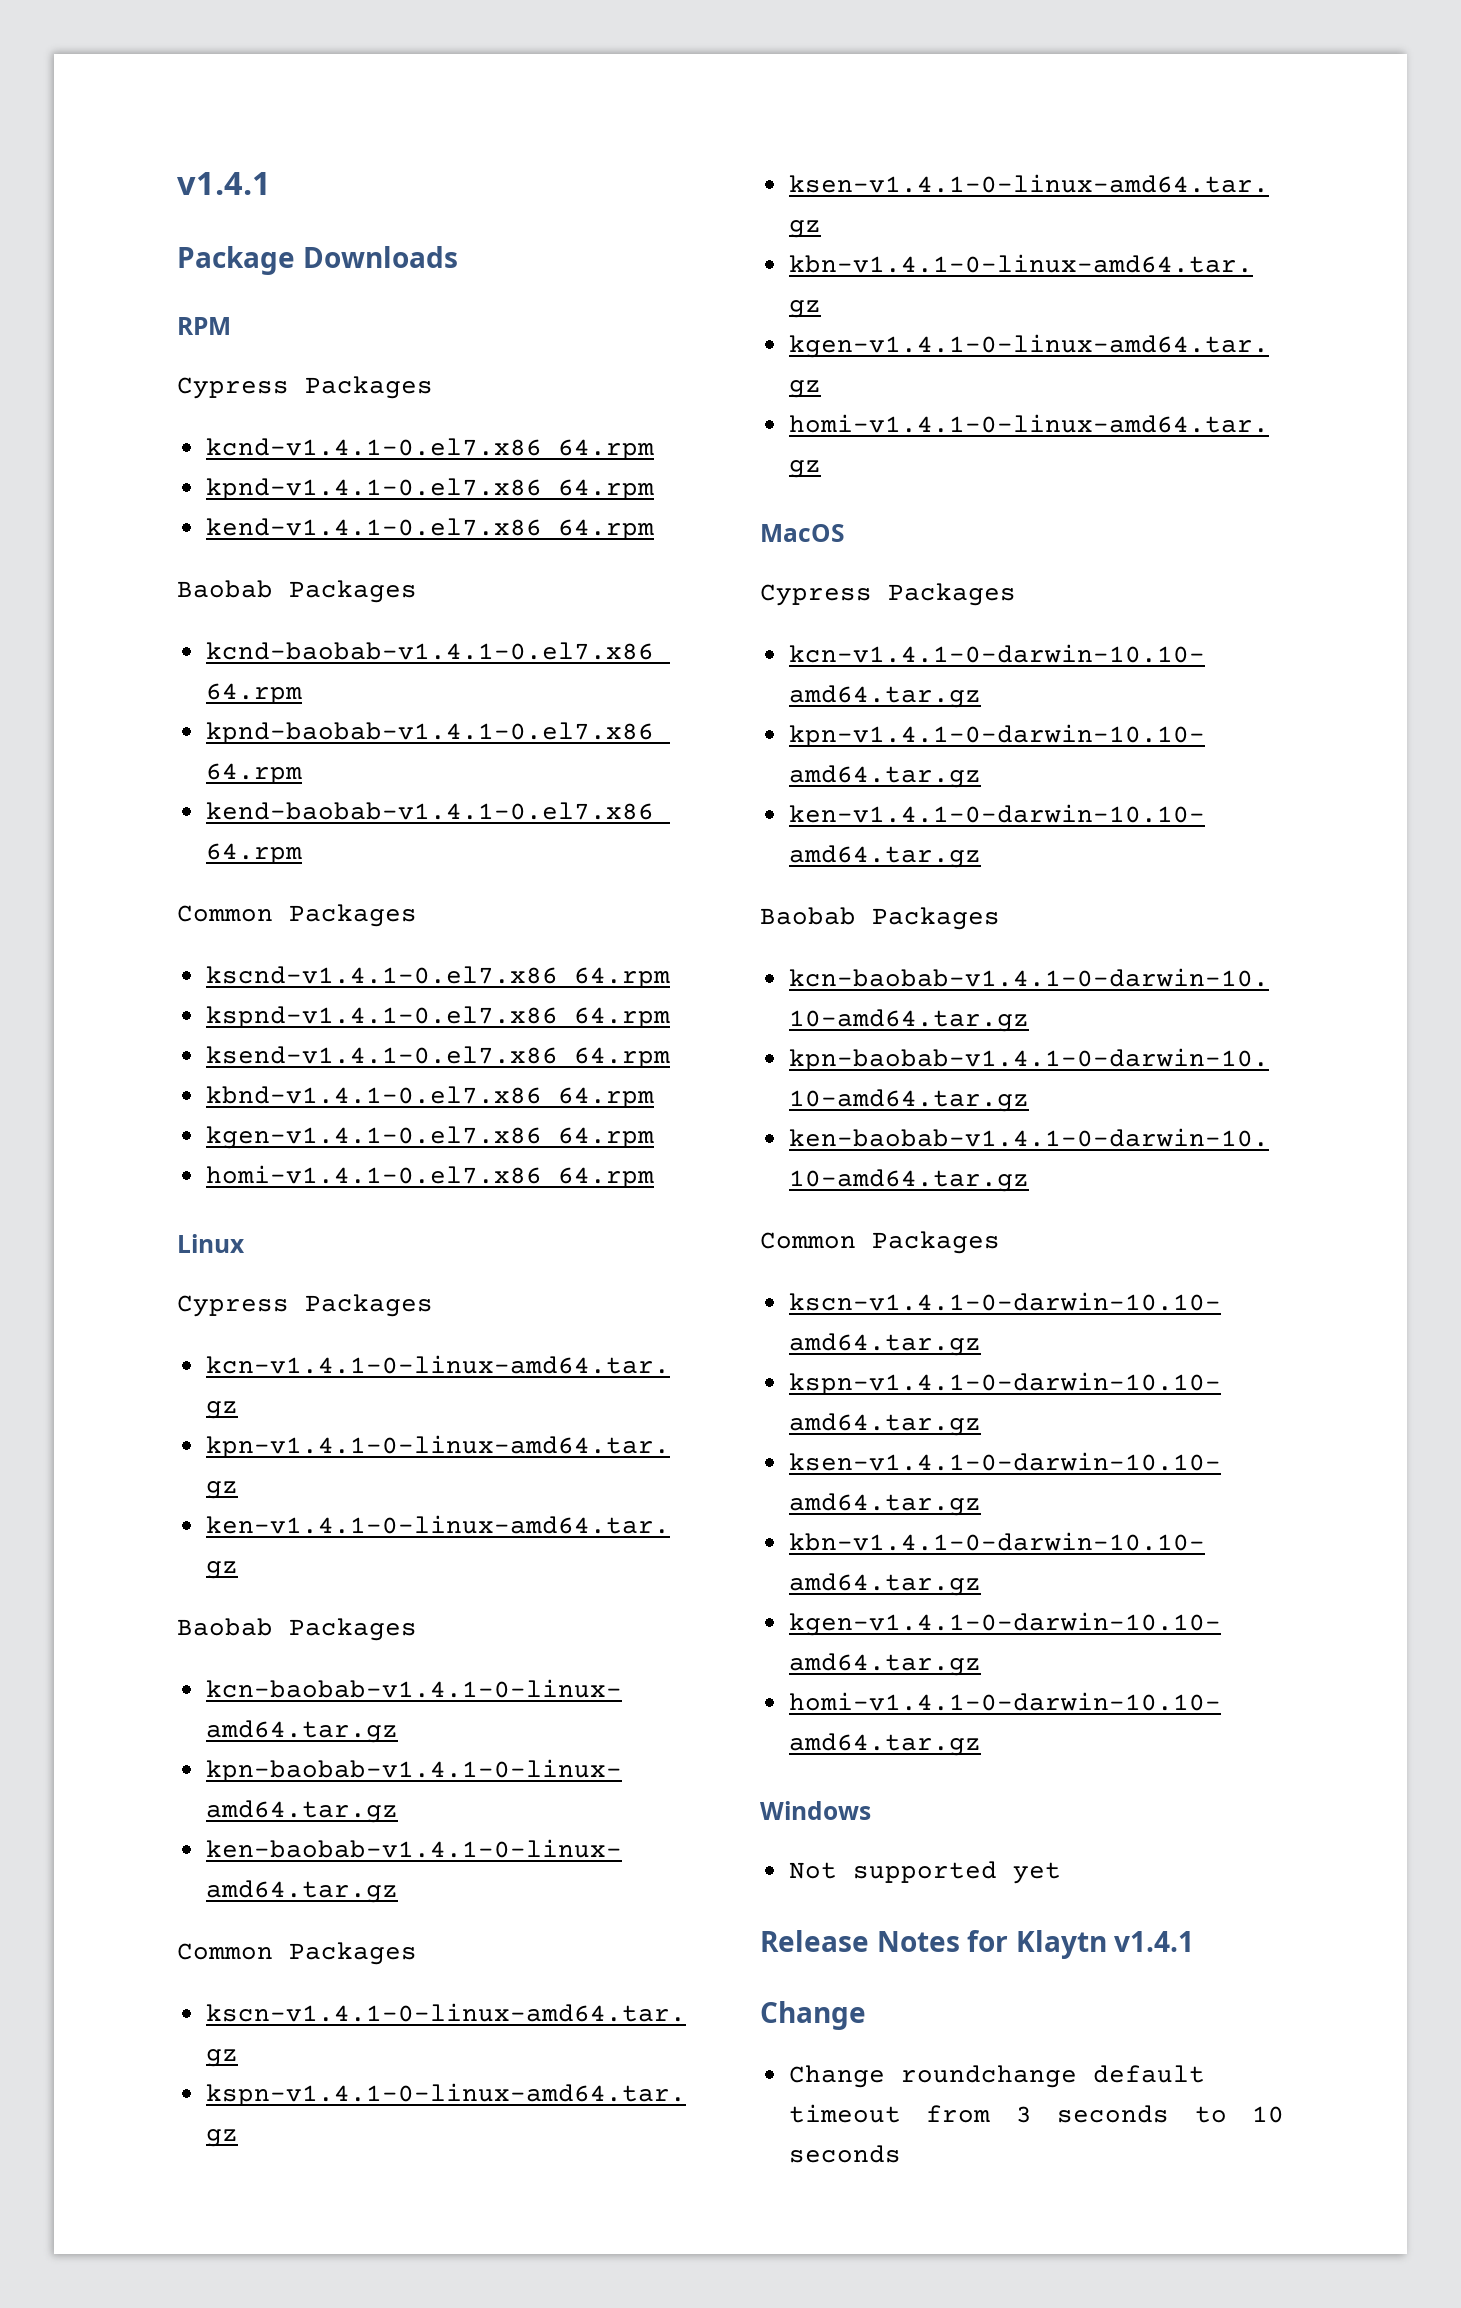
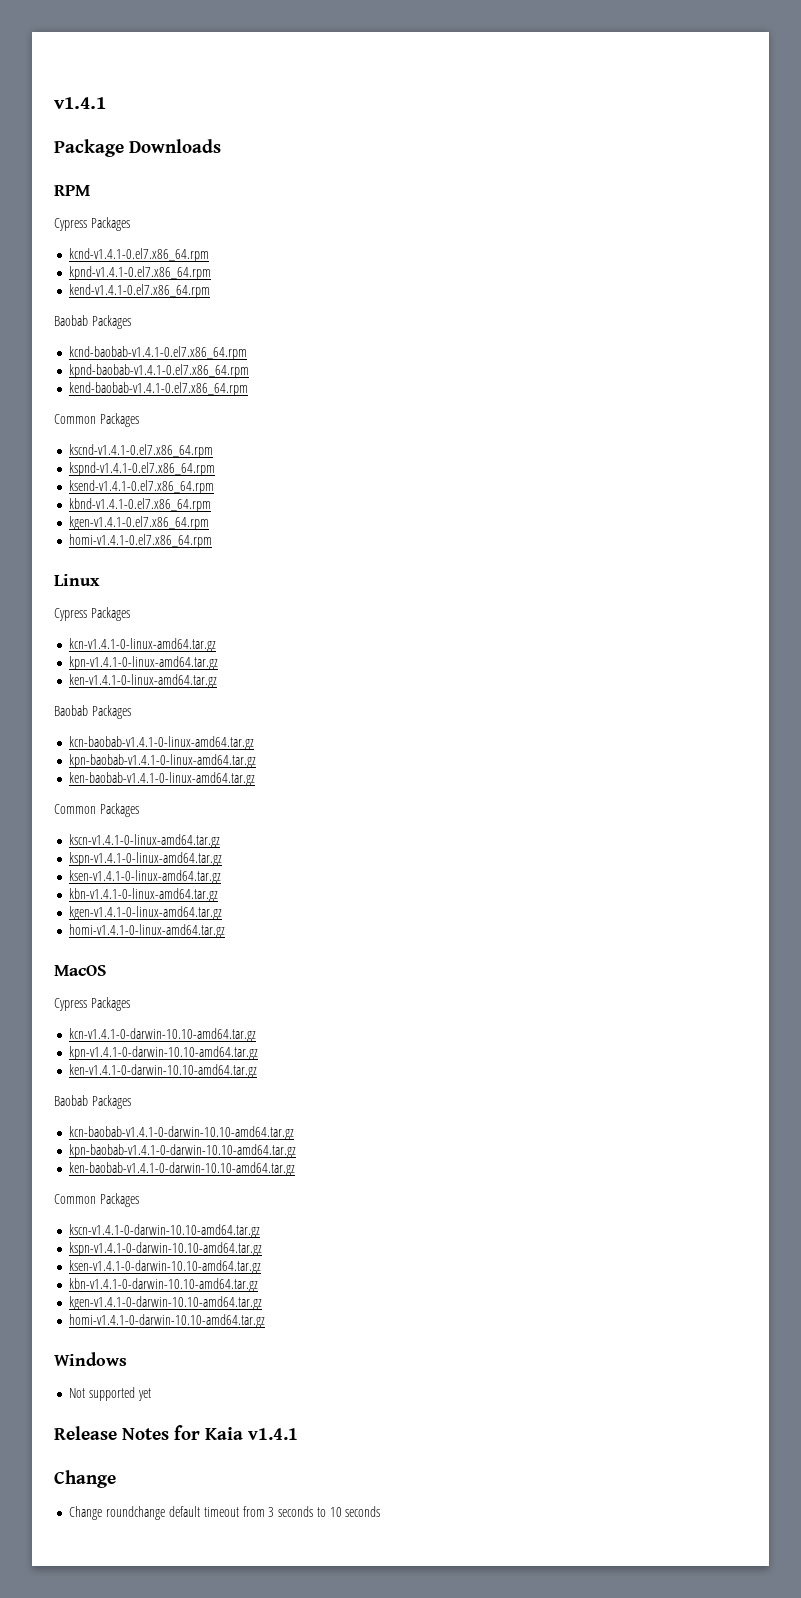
- Release Notes for Klaytn v1.4.1
+ Release Notes for Kaia v1.4.1

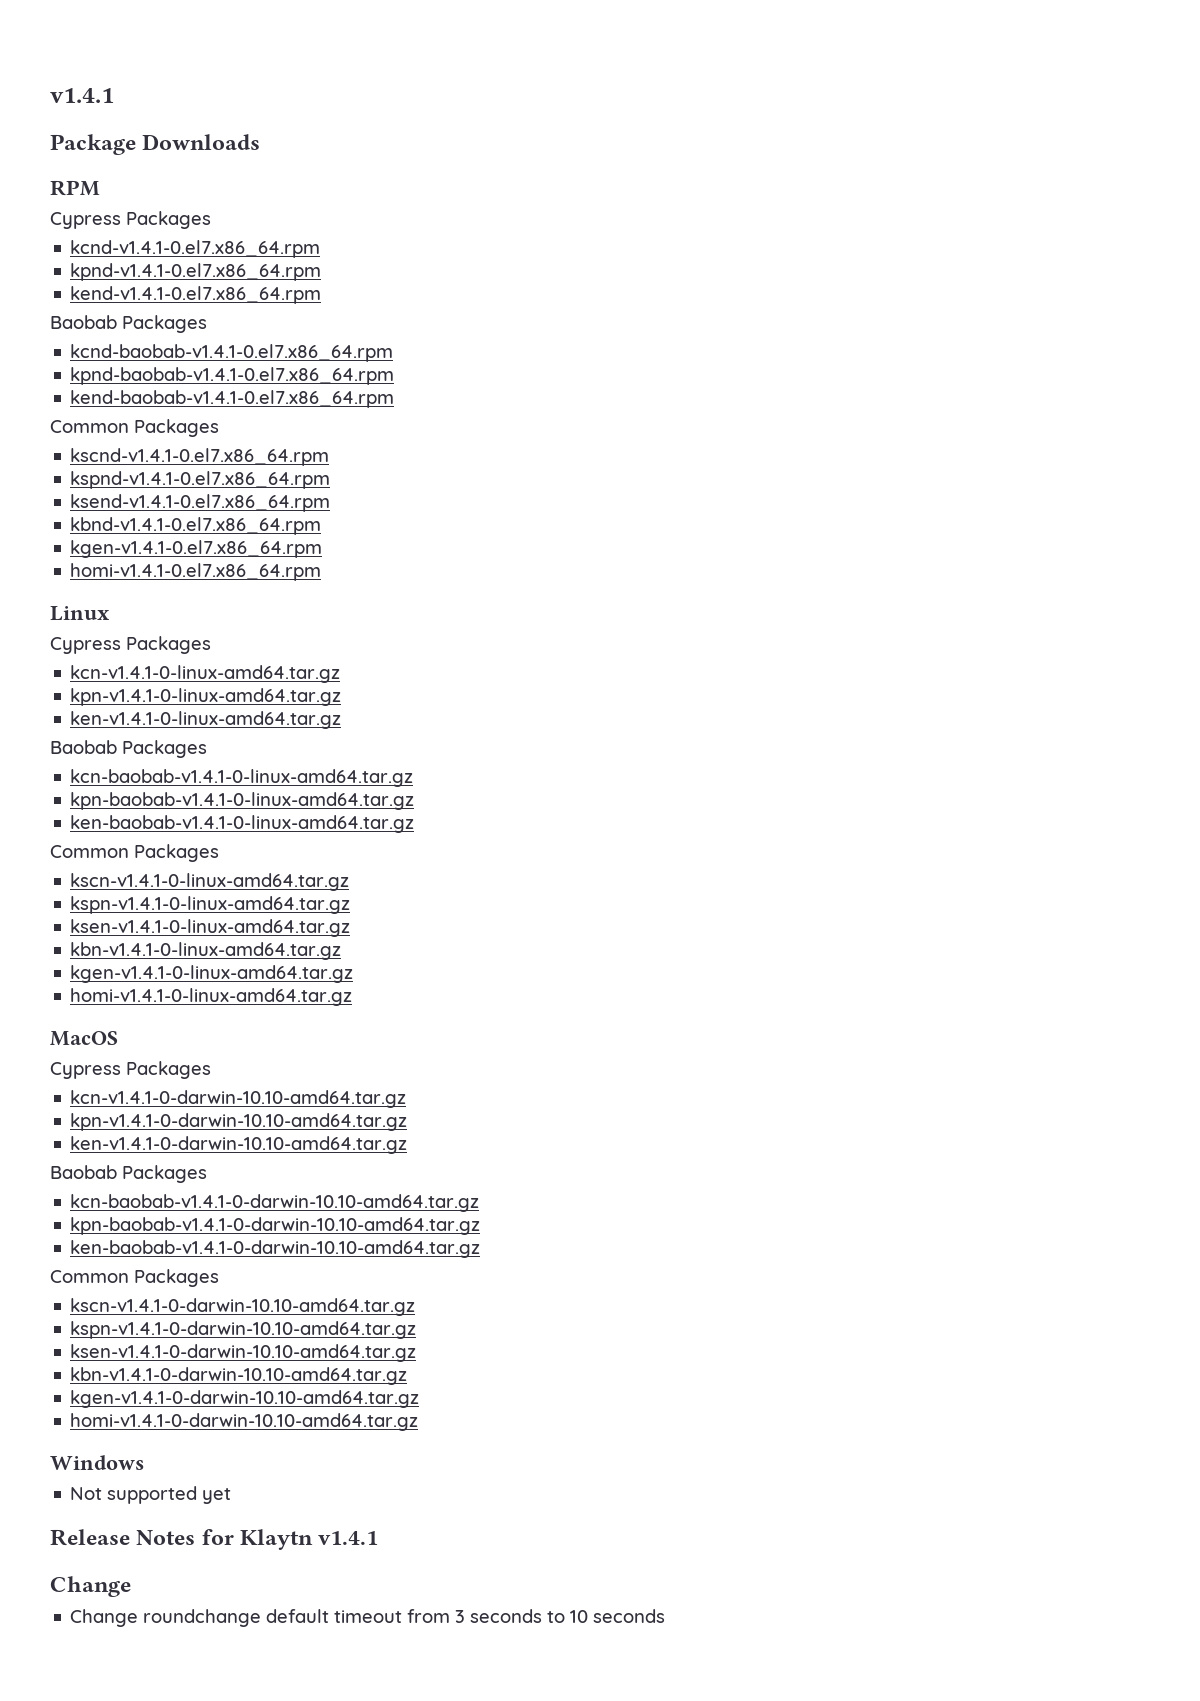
- Release Notes for Kaia v1.4.1
+ Release Notes for Klaytn v1.4.1

